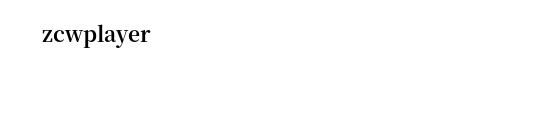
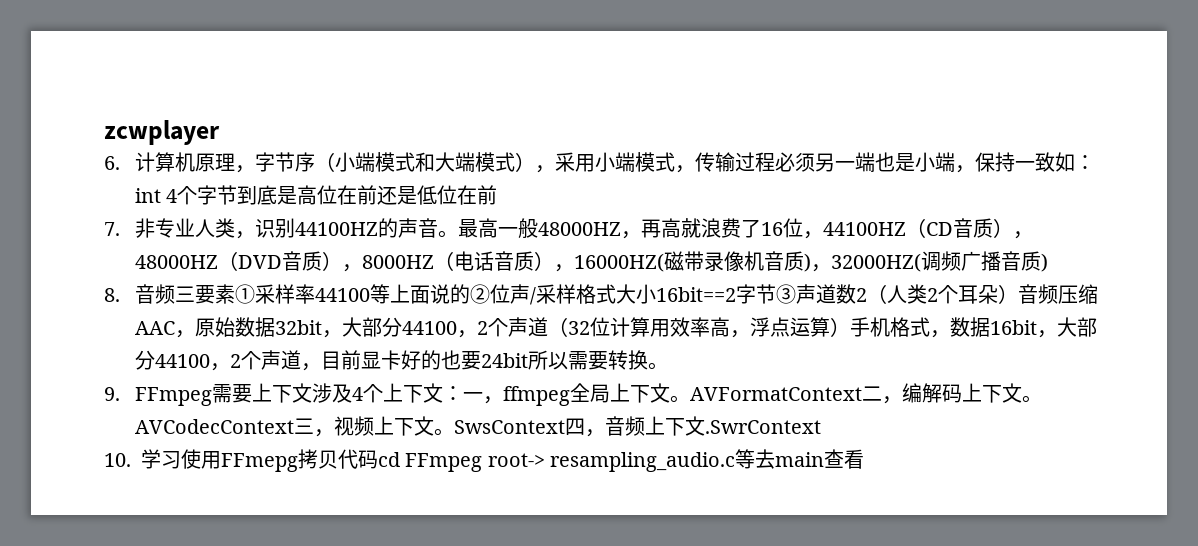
+ 6.计算机原理，字节序（小端模式和大端模式），采用小端模式，传输过程必须另一端也是小端，保持一致如：int 4个字节到底是高位在前还是低位在前
+ 7.非专业人类，识别44100HZ的声音。最高一般48000HZ，再高就浪费了16位，44100HZ（CD音质），48000HZ（DVD音质），8000HZ（电话音质），16000HZ(磁带录像机音质)，32000HZ(调频广播音质)
+ 8.音频三要素①采样率44100等上面说的②位声/采样格式大小16bit==2字节③声道数2（人类2个耳朵）音频压缩AAC，原始数据32bit，大部分44100，2个声道（32位计算用效率高，浮点运算）手机格式，数据16bit，大部分44100，2个声道，目前显卡好的也要24bit所以需要转换。
+ 9. FFmpeg需要上下文涉及4个上下文：一，ffmpeg全局上下文。AVFormatContext二，编解码上下文。AVCodecContext三，视频上下文。SwsContext四，音频上下文.SwrContext
+ 10.学习使用FFmepg拷贝代码cd FFmpeg root-> resampling_audio.c等去main查看

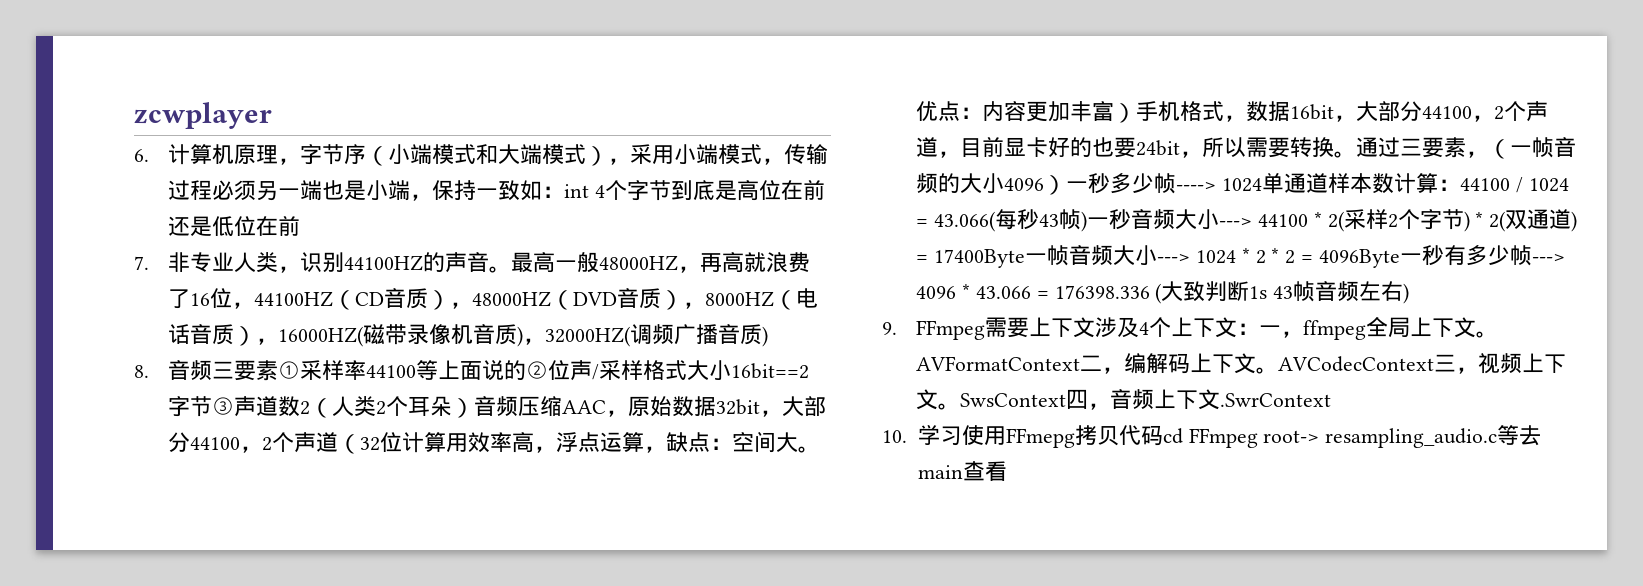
- 8.音频三要素①采样率44100等上面说的②位声/采样格式大小16bit==2字节③声道数2（人类2个耳朵）音频压缩AAC，原始数据32bit，大部分44100，2个声道（32位计算用效率高，浮点运算）手机格式，数据16bit，大部分44100，2个声道，目前显卡好的也要24bit所以需要转换。
+ 8.音频三要素①采样率44100等上面说的②位声/采样格式大小16bit==2字节③声道数2（人类2个耳朵）音频压缩AAC，原始数据32bit，大部分44100，2个声道（32位计算用效率高，浮点运算，缺点：空间大。优点：内容更加丰富）手机格式，数据16bit，大部分44100，2个声道，目前显卡好的也要24bit，所以需要转换。通过三要素，（一帧音频的大小4096）一秒多少帧----> 1024单通道样本数计算：44100 / 1024 = 43.066(每秒43帧)一秒音频大小---> 44100 * 2(采样2个字节) * 2(双通道) = 17400Byte一帧音频大小---> 1024 * 2 * 2 = 4096Byte一秒有多少帧---> 4096 * 43.066 = 176398.336 (大致判断1s 43帧音频左右)

